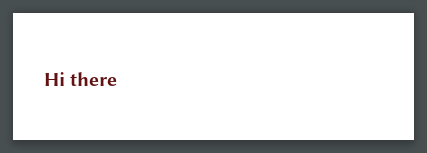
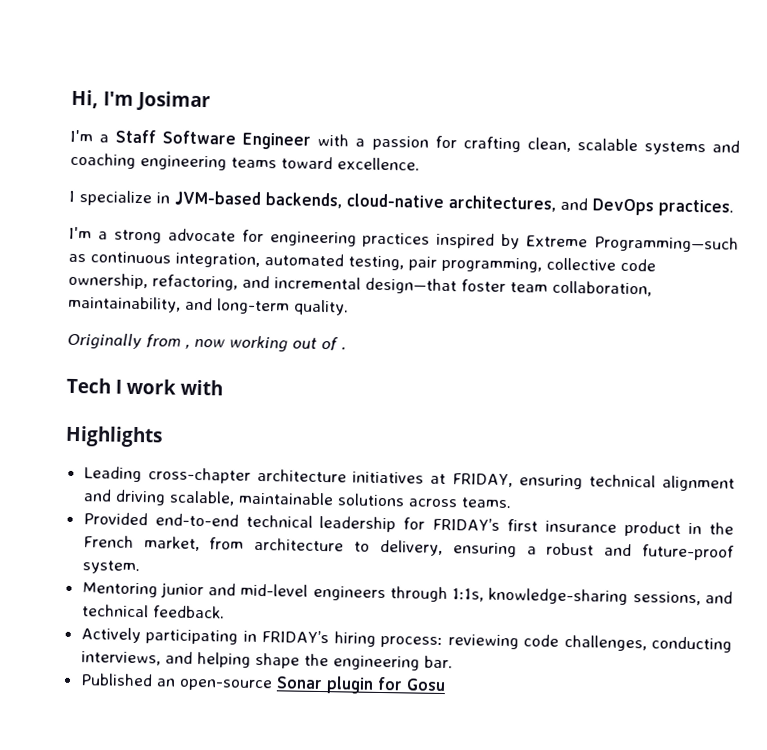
- Hi there
+ Hi, I'm Josimar
+ I'm a Staff Software Engineer with a passion for crafting clean, scalable systems and coaching engineering teams toward excellence.
+ I specialize in JVM-based backends, cloud-native architectures, and DevOps practices.
+ I'm a strong advocate for engineering practices inspired by Extreme Programming—such as continuous integration, automated testing, pair programming, collective code ownership, refactoring, and incremental design—that foster team collaboration, maintainability, and long-term quality.
+ Originally from , now working out of .
+ Tech I work with
+ Highlights
+ Leading cross-chapter architecture initiatives at FRIDAY, ensuring technical alignment and driving scalable, maintainable solutions across teams.
+ Provided end-to-end technical leadership for FRIDAY’s first insurance product in the French market, from architecture to delivery, ensuring a robust and future-proof system.
+ Mentoring junior and mid-level engineers through 1:1s, knowledge-sharing sessions, and technical feedback.
+ Actively participating in FRIDAY’s hiring process: reviewing code challenges, conducting interviews, and helping shape the engineering bar.
+ Published an open-source Sonar plugin for Gosu

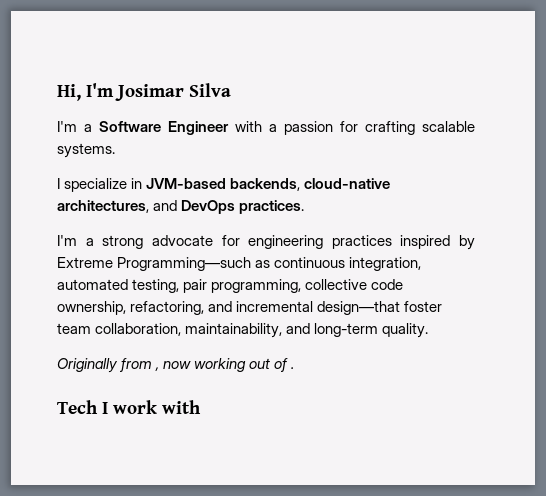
- Hi, I'm Josimar
- I'm a Staff Software Engineer with a passion for crafting clean, scalable systems and coaching engineering teams toward excellence.
+ Hi, I'm Josimar Silva
+ I'm a Software Engineer with a passion for crafting scalable systems.
- Highlights
- Leading cross-chapter architecture initiatives at FRIDAY, ensuring technical alignment and driving scalable, maintainable solutions across teams.
- Provided end-to-end technical leadership for FRIDAY’s first insurance product in the French market, from architecture to delivery, ensuring a robust and future-proof system.
- Mentoring junior and mid-level engineers through 1:1s, knowledge-sharing sessions, and technical feedback.
- Actively participating in FRIDAY’s hiring process: reviewing code challenges, conducting interviews, and helping shape the engineering bar.
- Published an open-source Sonar plugin for Gosu

